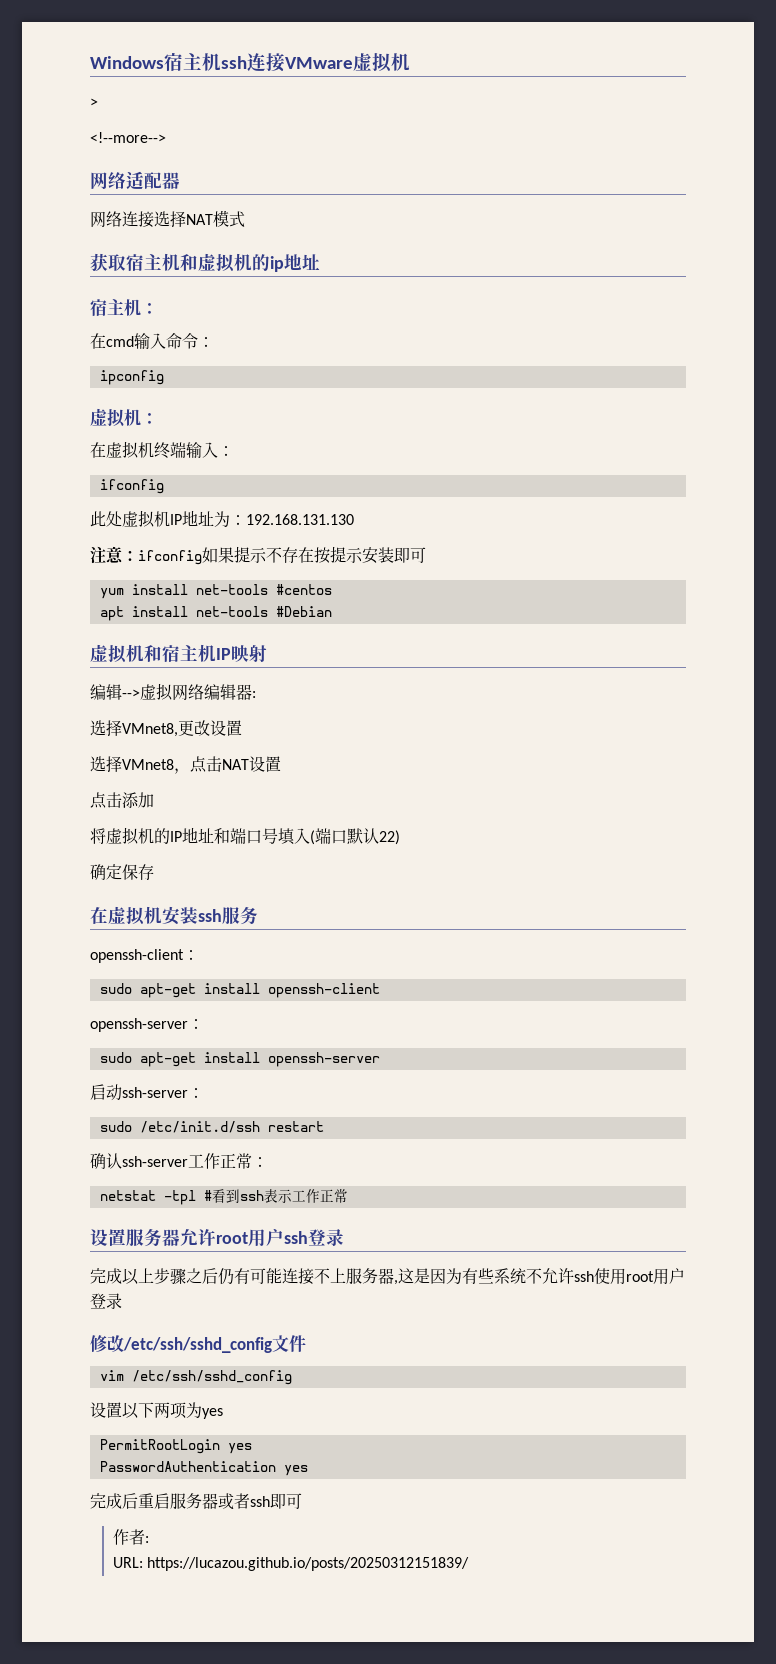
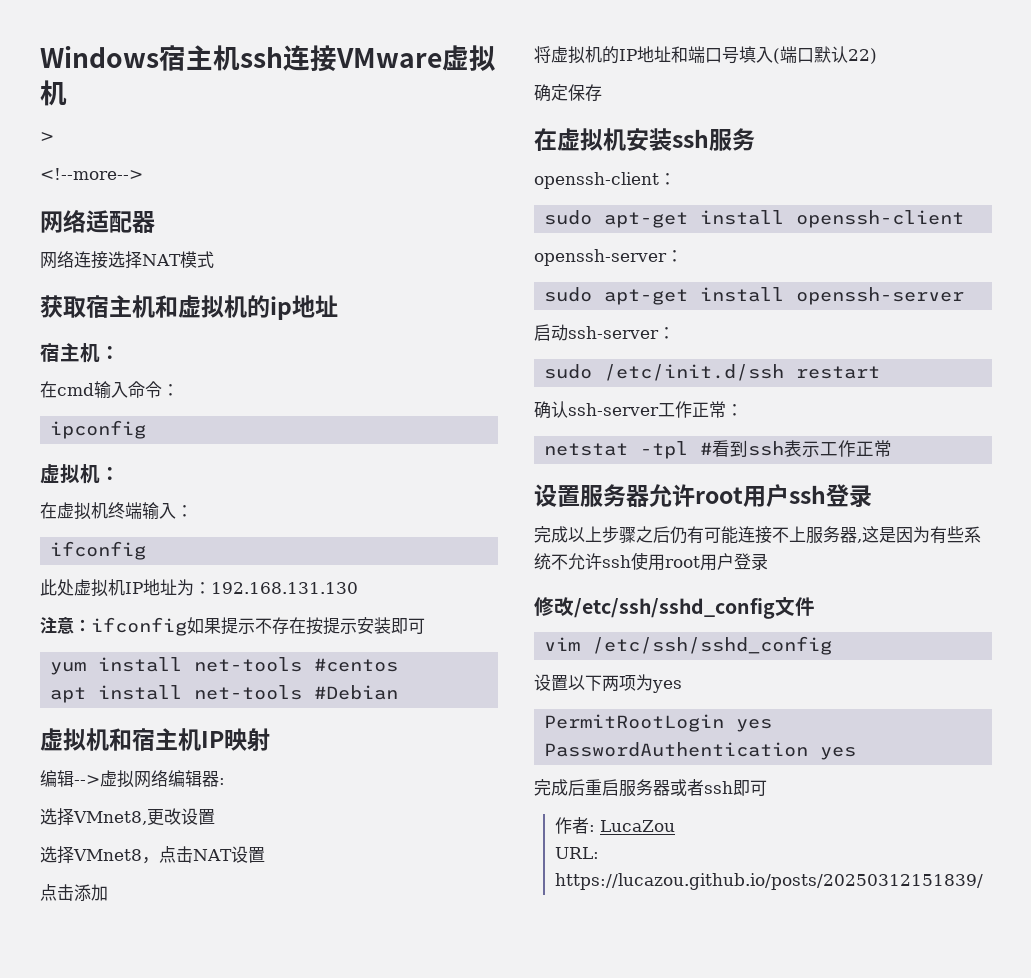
- 作者:
+ 作者: LucaZou

